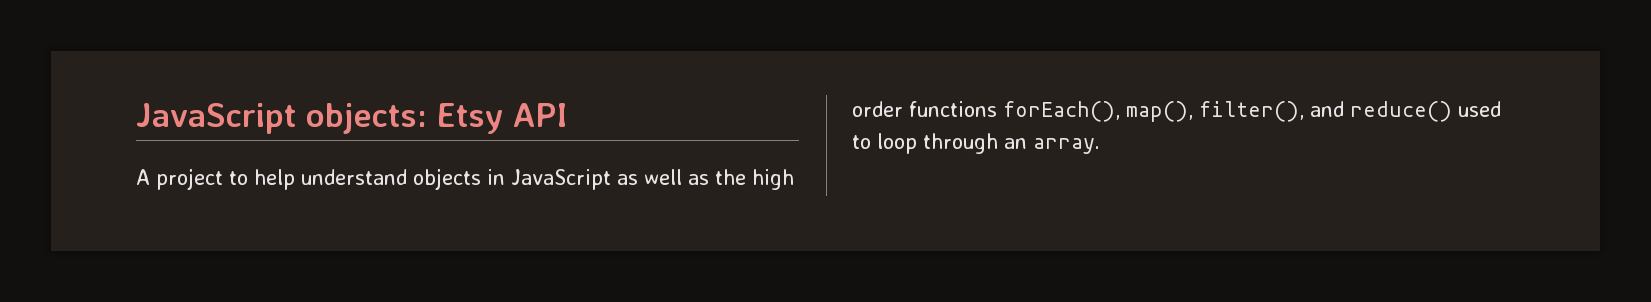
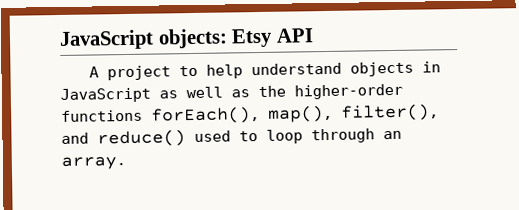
- A project to help understand objects in JavaScript as well as the high order functions forEach(), map(), filter(), and reduce() used to loop through an array.
+ A project to help understand objects in JavaScript as well as the higher-order functions forEach(), map(), filter(), and reduce() used to loop through an array.

